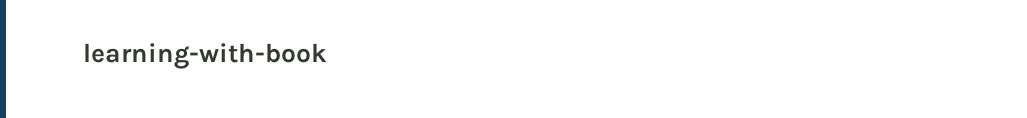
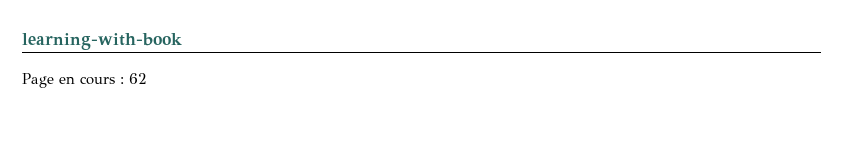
+ Page en cours : 62

